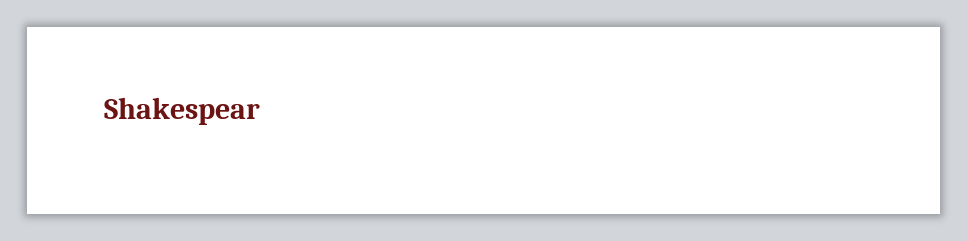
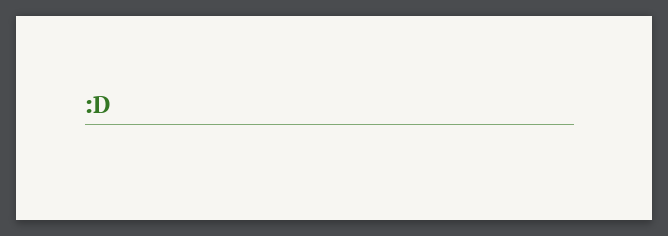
- Shakespear
+ :D

